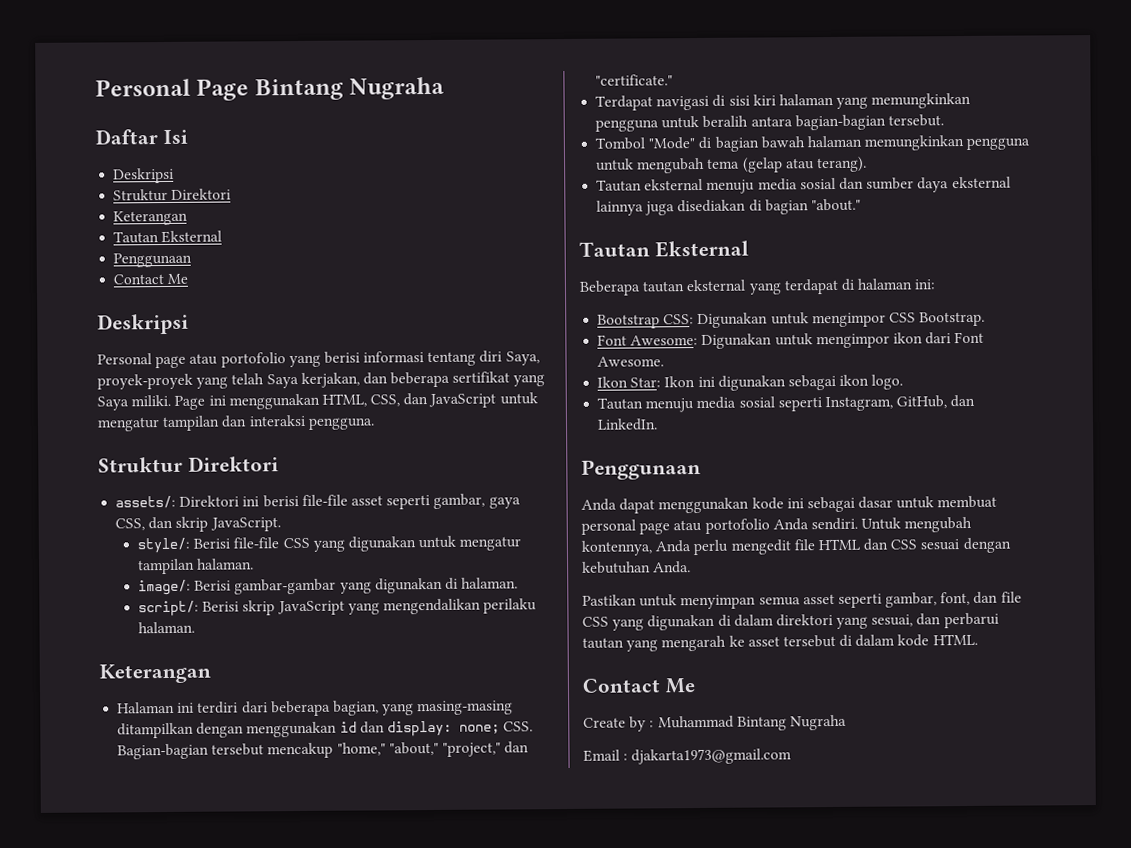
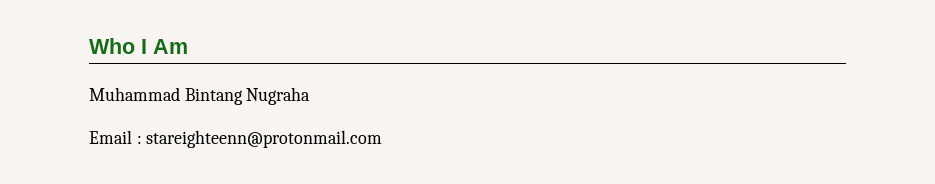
- Personal Page Bintang Nugraha
- Daftar Isi
- Deskripsi
- Struktur Direktori
- Keterangan
- Tautan Eksternal
- Penggunaan
- Contact Me
- Deskripsi
- Personal page atau portofolio yang berisi informasi tentang diri Saya, proyek-proyek yang telah Saya kerjakan, dan beberapa sertifikat yang Saya miliki. Page ini menggunakan HTML, CSS, dan JavaScript untuk mengatur tampilan dan interaksi pengguna.
- Struktur Direktori
- assets/: Direktori ini berisi file-file asset seperti gambar, gaya CSS, dan skrip JavaScript.
- style/: Berisi file-file CSS yang digunakan untuk mengatur tampilan halaman.
- image/: Berisi gambar-gambar yang digunakan di halaman.
- script/: Berisi skrip JavaScript yang mengendalikan perilaku halaman.
- Keterangan
- Halaman ini terdiri dari beberapa bagian, yang masing-masing ditampilkan dengan menggunakan id dan display: none; CSS. Bagian-bagian tersebut mencakup "home," "about," "project," dan "certificate."
- Terdapat navigasi di sisi kiri halaman yang memungkinkan pengguna untuk beralih antara bagian-bagian tersebut.
- Tombol "Mode" di bagian bawah halaman memungkinkan pengguna untuk mengubah tema (gelap atau terang).
- Tautan eksternal menuju media sosial dan sumber daya eksternal lainnya juga disediakan di bagian "about."
- Tautan Eksternal
- Beberapa tautan eksternal yang terdapat di halaman ini:
- Bootstrap CSS: Digunakan untuk mengimpor CSS Bootstrap.
- Font Awesome: Digunakan untuk mengimpor ikon dari Font Awesome.
- Ikon Star: Ikon ini digunakan sebagai ikon logo.
- Tautan menuju media sosial seperti Instagram, GitHub, dan LinkedIn.
- Penggunaan
- Anda dapat menggunakan kode ini sebagai dasar untuk membuat personal page atau portofolio Anda sendiri. Untuk mengubah kontennya, Anda perlu mengedit file HTML dan CSS sesuai dengan kebutuhan Anda.
- Pastikan untuk menyimpan semua asset seperti gambar, font, dan file CSS yang digunakan di dalam direktori yang sesuai, dan perbarui tautan yang mengarah ke asset tersebut di dalam kode HTML.
- Contact Me
- Create by : Muhammad Bintang Nugraha
+ Who I Am
+ Muhammad Bintang Nugraha
- Email : djakarta1973@gmail.com
+ Email : stareighteenn@protonmail.com

